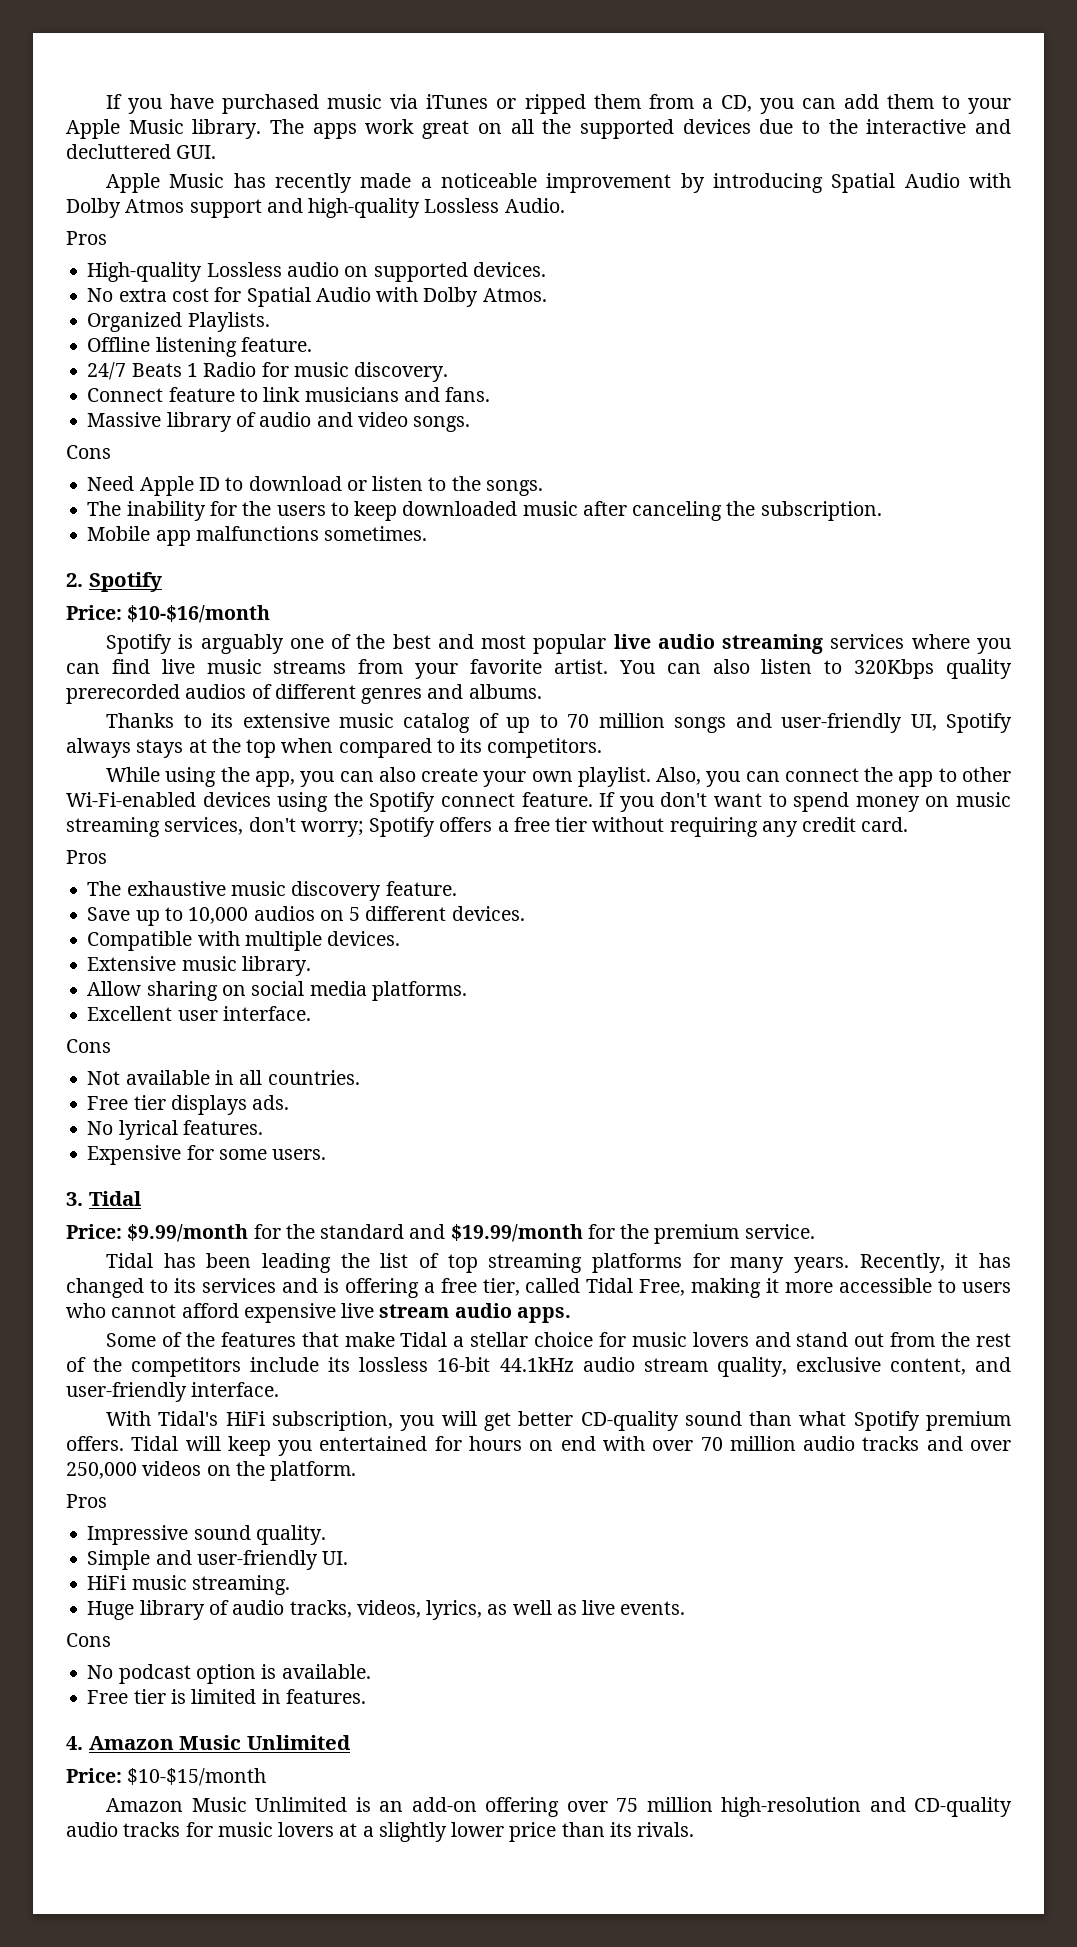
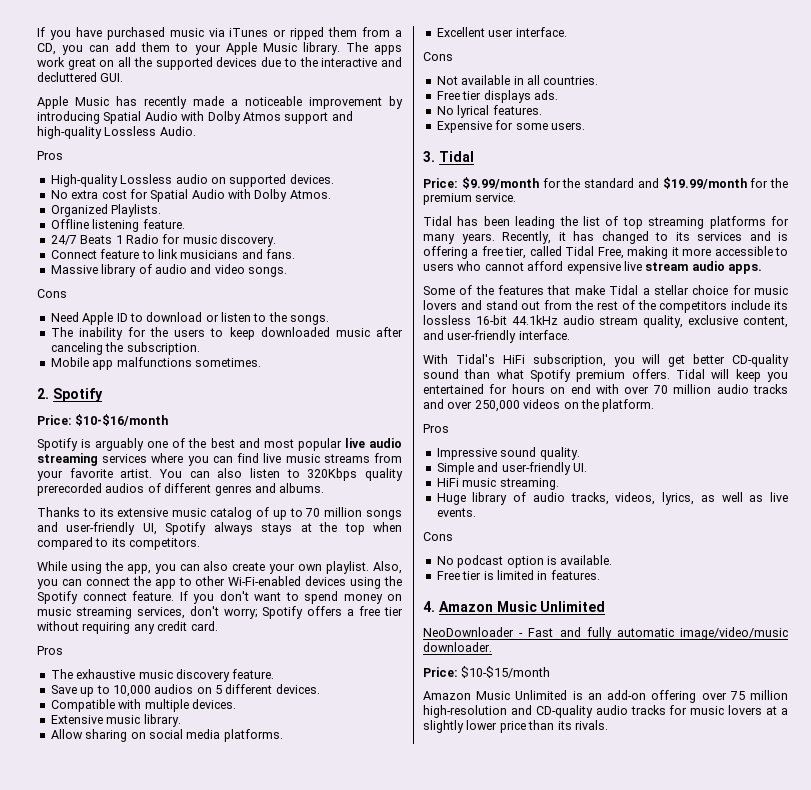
+ NeoDownloader - Fast and fully automatic image/video/music downloader.

